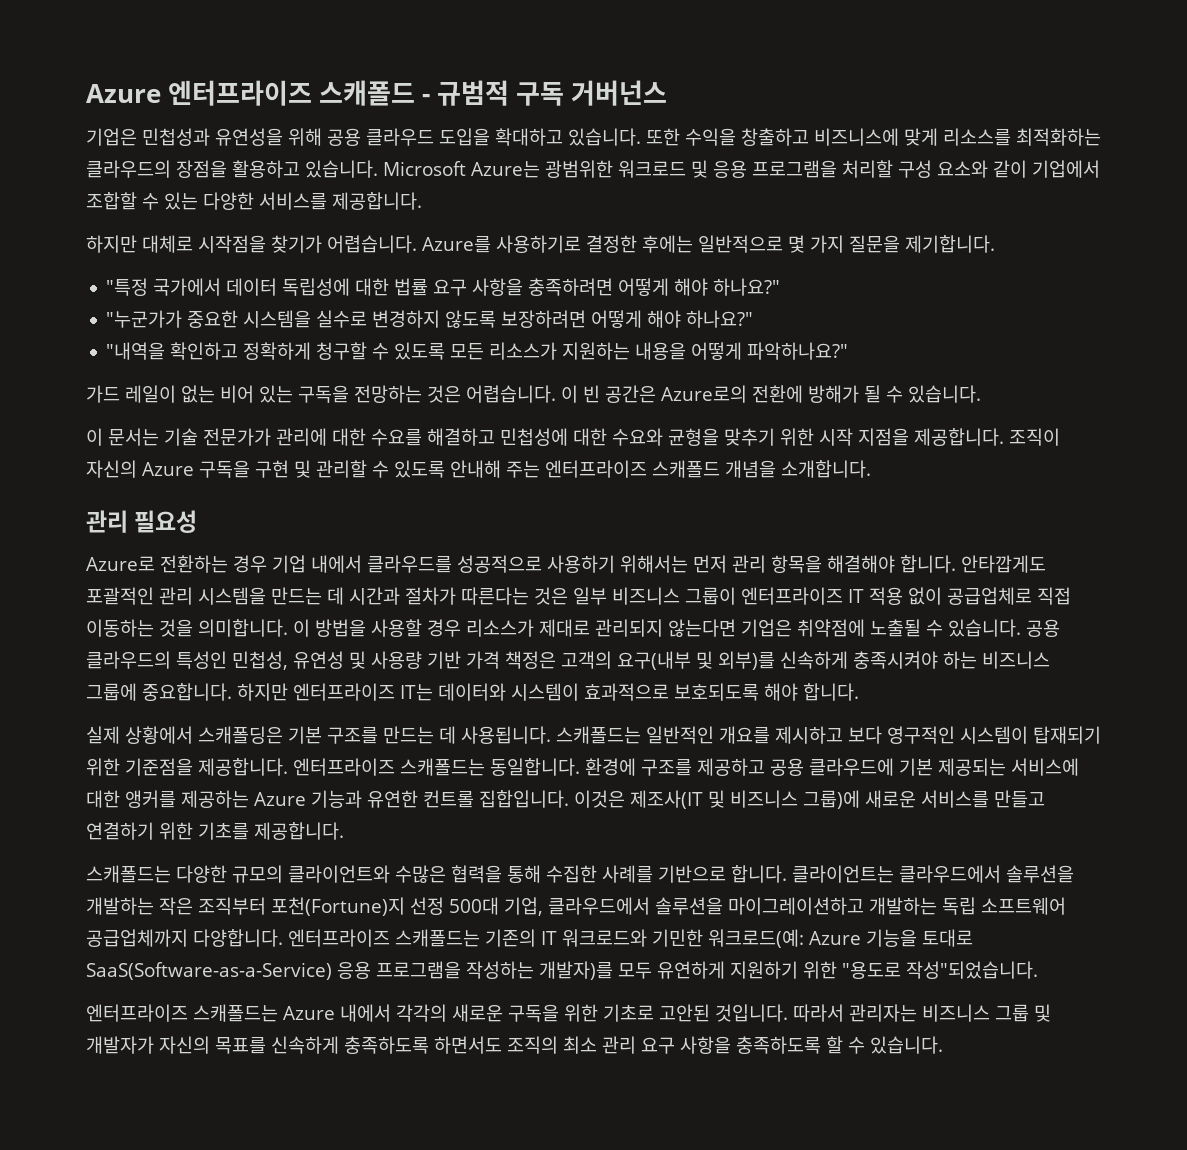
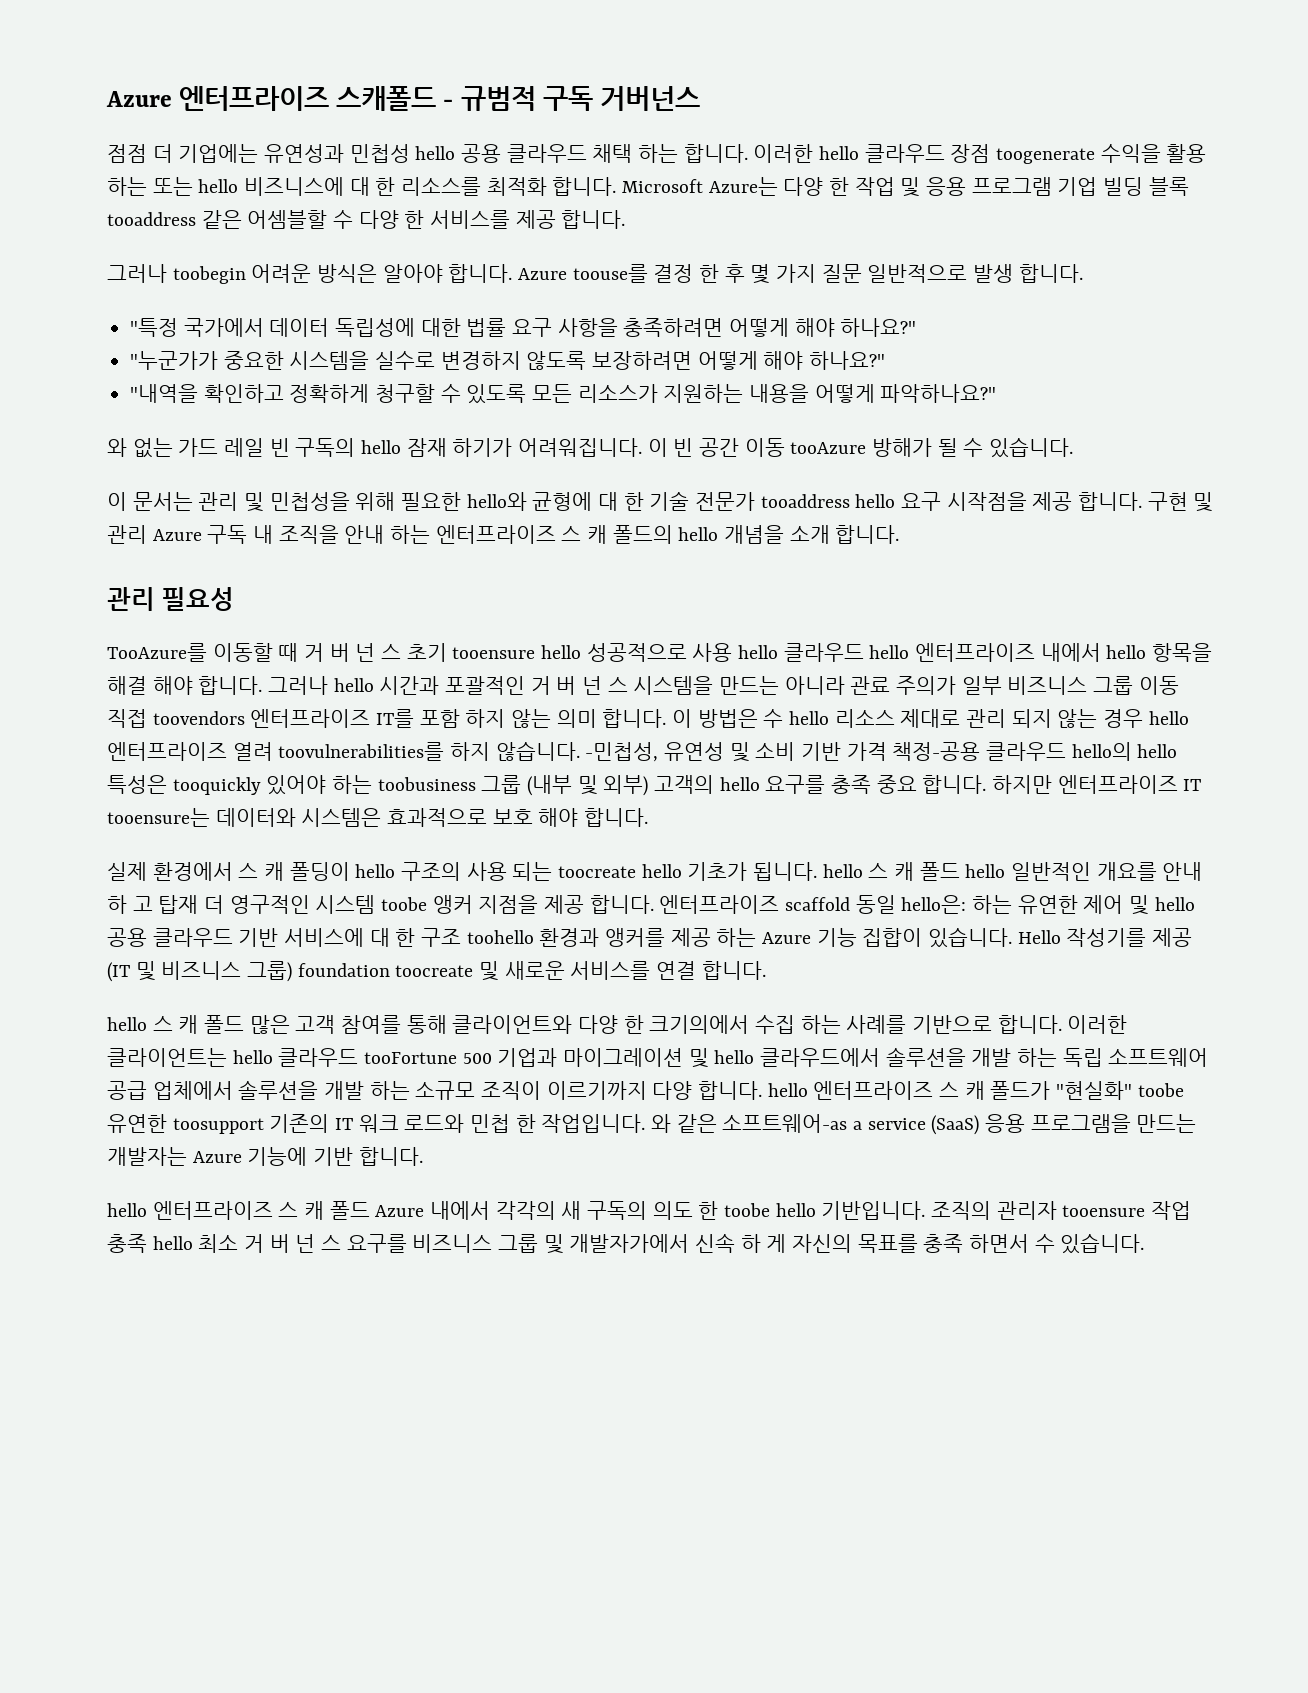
- 기업은 민첩성과 유연성을 위해 공용 클라우드 도입을 확대하고 있습니다. 또한 수익을 창출하고 비즈니스에 맞게 리소스를 최적화하는 클라우드의 장점을 활용하고 있습니다. Microsoft Azure는 광범위한 워크로드 및 응용 프로그램을 처리할 구성 요소와 같이 기업에서 조합할 수 있는 다양한 서비스를 제공합니다.
- 하지만 대체로 시작점을 찾기가 어렵습니다. Azure를 사용하기로 결정한 후에는 일반적으로 몇 가지 질문을 제기합니다.
+ 점점 더 기업에는 유연성과 민첩성 hello 공용 클라우드 채택 하는 합니다. 이러한 hello 클라우드 장점 toogenerate 수익을 활용 하는 또는 hello 비즈니스에 대 한 리소스를 최적화 합니다. Microsoft Azure는 다양 한 작업 및 응용 프로그램 기업 빌딩 블록 tooaddress 같은 어셈블할 수 다양 한 서비스를 제공 합니다.
+ 그러나 toobegin 어려운 방식은 알아야 합니다. Azure toouse를 결정 한 후 몇 가지 질문 일반적으로 발생 합니다.
- 가드 레일이 없는 비어 있는 구독을 전망하는 것은 어렵습니다. 이 빈 공간은 Azure로의 전환에 방해가 될 수 있습니다.
+ 와 없는 가드 레일 빈 구독의 hello 잠재 하기가 어려워집니다. 이 빈 공간 이동 tooAzure 방해가 될 수 있습니다.
- 이 문서는 기술 전문가가 관리에 대한 수요를 해결하고 민첩성에 대한 수요와 균형을 맞추기 위한 시작 지점을 제공합니다. 조직이 자신의 Azure 구독을 구현 및 관리할 수 있도록 안내해 주는 엔터프라이즈 스캐폴드 개념을 소개합니다.
+ 이 문서는 관리 및 민첩성을 위해 필요한 hello와 균형에 대 한 기술 전문가 tooaddress hello 요구 시작점을 제공 합니다. 구현 및 관리 Azure 구독 내 조직을 안내 하는 엔터프라이즈 스 캐 폴드의 hello 개념을 소개 합니다.
  관리 필요성
- Azure로 전환하는 경우 기업 내에서 클라우드를 성공적으로 사용하기 위해서는 먼저 관리 항목을 해결해야 합니다. 안타깝게도 포괄적인 관리 시스템을 만드는 데 시간과 절차가 따른다는 것은 일부 비즈니스 그룹이 엔터프라이즈 IT 적용 없이 공급업체로 직접 이동하는 것을 의미합니다. 이 방법을 사용할 경우 리소스가 제대로 관리되지 않는다면 기업은 취약점에 노출될 수 있습니다. 공용 클라우드의 특성인 민첩성, 유연성 및 사용량 기반 가격 책정은 고객의 요구(내부 및 외부)를 신속하게 충족시켜야 하는 비즈니스 그룹에 중요합니다. 하지만 엔터프라이즈 IT는 데이터와 시스템이 효과적으로 보호되도록 해야 합니다.
- 실제 상황에서 스캐폴딩은 기본 구조를 만드는 데 사용됩니다. 스캐폴드는 일반적인 개요를 제시하고 보다 영구적인 시스템이 탑재되기 위한 기준점을 제공합니다. 엔터프라이즈 스캐폴드는 동일합니다. 환경에 구조를 제공하고 공용 클라우드에 기본 제공되는 서비스에 대한 앵커를 제공하는 Azure 기능과 유연한 컨트롤 집합입니다. 이것은 제조사(IT 및 비즈니스 그룹)에 새로운 서비스를 만들고 연결하기 위한 기초를 제공합니다.
- 스캐폴드는 다양한 규모의 클라이언트와 수많은 협력을 통해 수집한 사례를 기반으로 합니다. 클라이언트는 클라우드에서 솔루션을 개발하는 작은 조직부터 포천(Fortune)지 선정 500대 기업, 클라우드에서 솔루션을 마이그레이션하고 개발하는 독립 소프트웨어 공급업체까지 다양합니다. 엔터프라이즈 스캐폴드는 기존의 IT 워크로드와 기민한 워크로드(예: Azure 기능을 토대로 SaaS(Software-as-a-Service) 응용 프로그램을 작성하는 개발자)를 모두 유연하게 지원하기 위한 "용도로 작성"되었습니다.
- 엔터프라이즈 스캐폴드는 Azure 내에서 각각의 새로운 구독을 위한 기초로 고안된 것입니다. 따라서 관리자는 비즈니스 그룹 및 개발자가 자신의 목표를 신속하게 충족하도록 하면서도 조직의 최소 관리 요구 사항을 충족하도록 할 수 있습니다.
+ TooAzure를 이동할 때 거 버 넌 스 초기 tooensure hello 성공적으로 사용 hello 클라우드 hello 엔터프라이즈 내에서 hello 항목을 해결 해야 합니다. 그러나 hello 시간과 포괄적인 거 버 넌 스 시스템을 만드는 아니라 관료 주의가 일부 비즈니스 그룹 이동 직접 toovendors 엔터프라이즈 IT를 포함 하지 않는 의미 합니다. 이 방법은 수 hello 리소스 제대로 관리 되지 않는 경우 hello 엔터프라이즈 열려 toovulnerabilities를 하지 않습니다. -민첩성, 유연성 및 소비 기반 가격 책정-공용 클라우드 hello의 hello 특성은 tooquickly 있어야 하는 toobusiness 그룹 (내부 및 외부) 고객의 hello 요구를 충족 중요 합니다. 하지만 엔터프라이즈 IT tooensure는 데이터와 시스템은 효과적으로 보호 해야 합니다.
+ 실제 환경에서 스 캐 폴딩이 hello 구조의 사용 되는 toocreate hello 기초가 됩니다. hello 스 캐 폴드 hello 일반적인 개요를 안내 하 고 탑재 더 영구적인 시스템 toobe 앵커 지점을 제공 합니다. 엔터프라이즈 scaffold 동일 hello은: 하는 유연한 제어 및 hello 공용 클라우드 기반 서비스에 대 한 구조 toohello 환경과 앵커를 제공 하는 Azure 기능 집합이 있습니다. Hello 작성기를 제공 (IT 및 비즈니스 그룹) foundation toocreate 및 새로운 서비스를 연결 합니다.
+ hello 스 캐 폴드 많은 고객 참여를 통해 클라이언트와 다양 한 크기의에서 수집 하는 사례를 기반으로 합니다. 이러한 클라이언트는 hello 클라우드 tooFortune 500 기업과 마이그레이션 및 hello 클라우드에서 솔루션을 개발 하는 독립 소프트웨어 공급 업체에서 솔루션을 개발 하는 소규모 조직이 이르기까지 다양 합니다. hello 엔터프라이즈 스 캐 폴드가 "현실화" toobe 유연한 toosupport 기존의 IT 워크 로드와 민첩 한 작업입니다. 와 같은 소프트웨어-as a service (SaaS) 응용 프로그램을 만드는 개발자는 Azure 기능에 기반 합니다.
+ hello 엔터프라이즈 스 캐 폴드 Azure 내에서 각각의 새 구독의 의도 한 toobe hello 기반입니다. 조직의 관리자 tooensure 작업 충족 hello 최소 거 버 넌 스 요구를 비즈니스 그룹 및 개발자가에서 신속 하 게 자신의 목표를 충족 하면서 수 있습니다.

